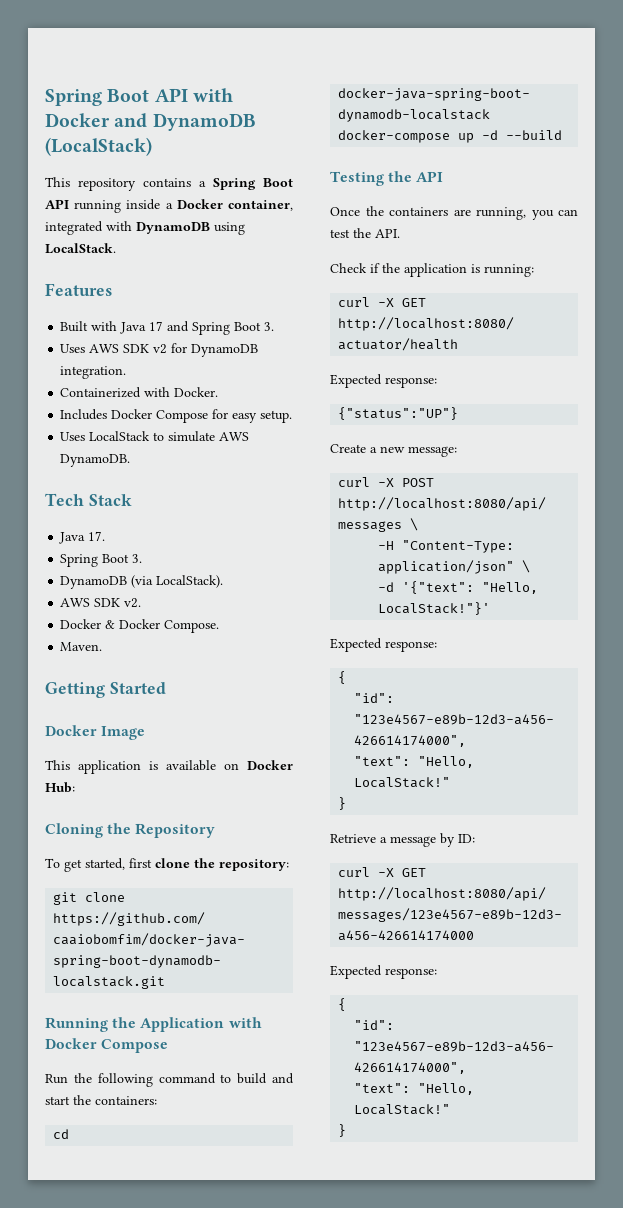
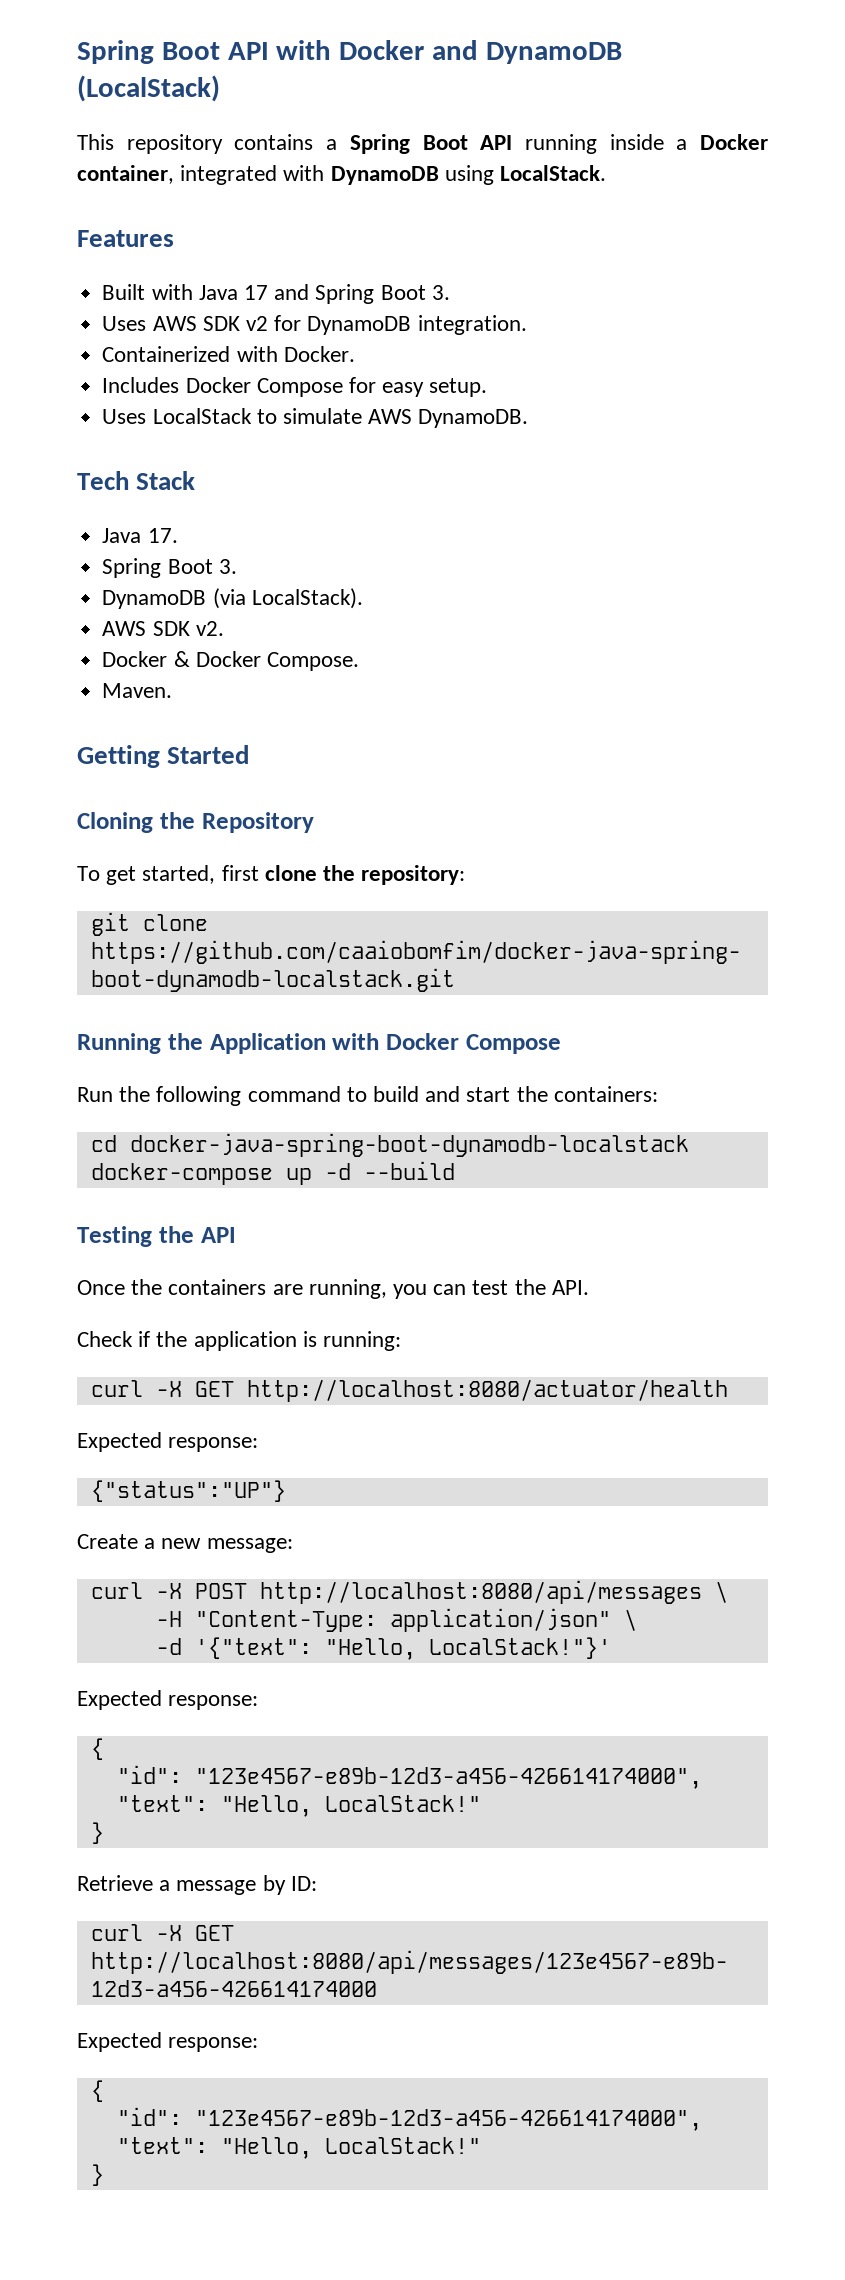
- Docker Image
- This application is available on Docker Hub:

